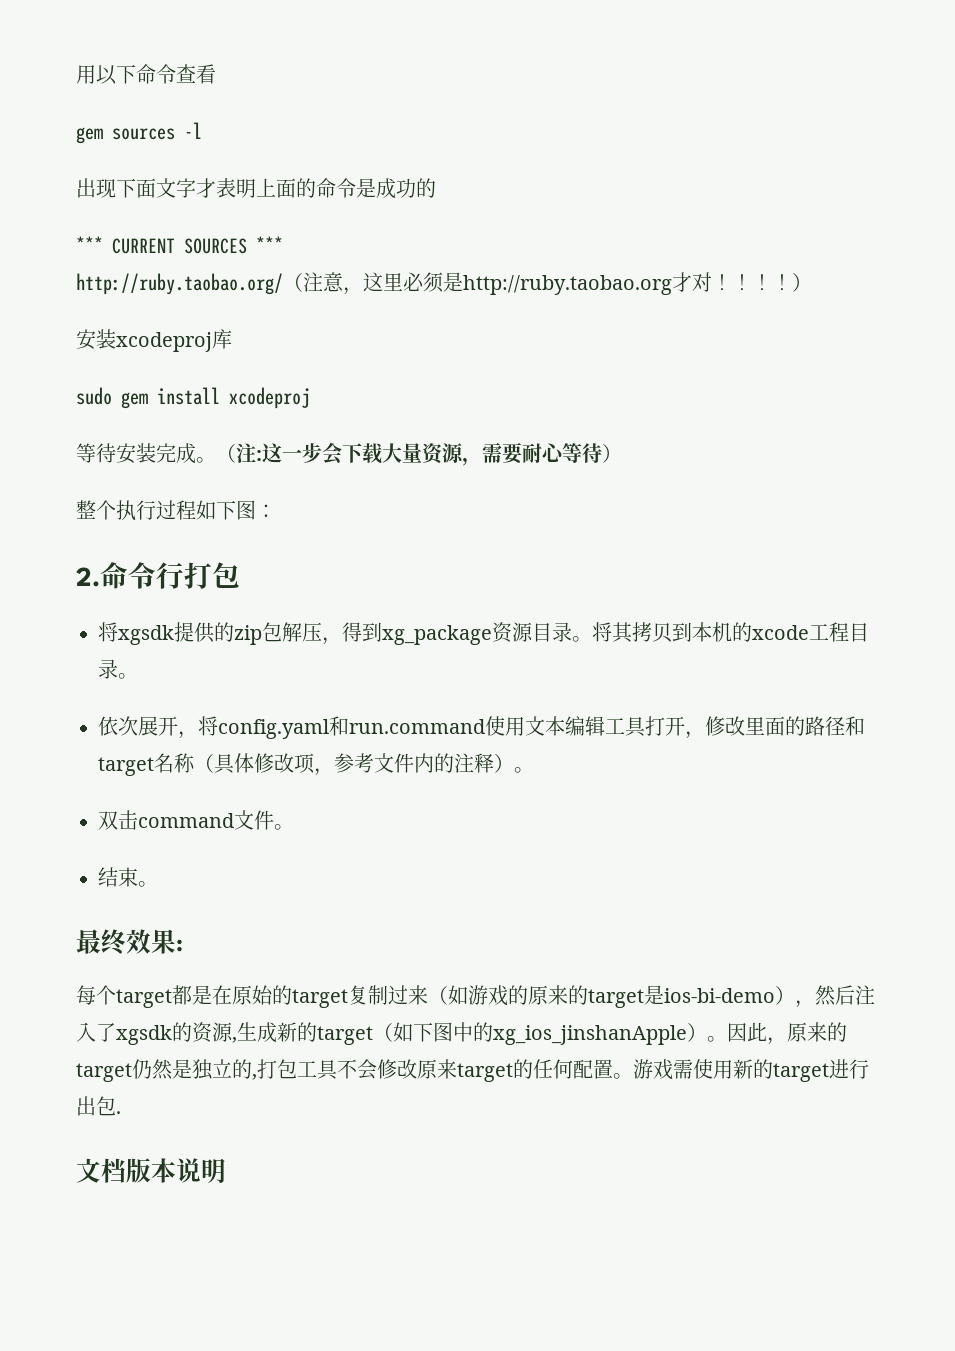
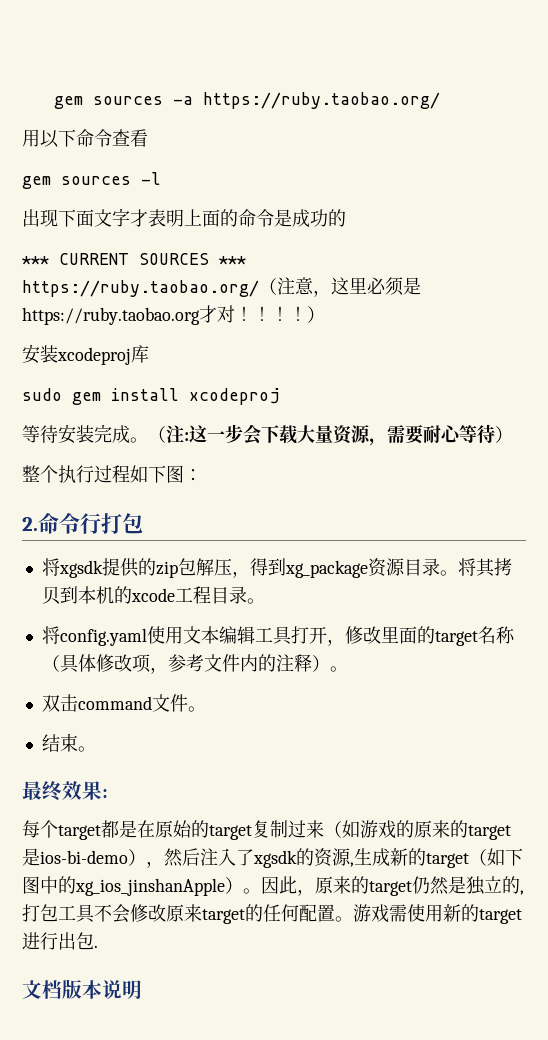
+ gem sources -a https://ruby.taobao.org/
- http://ruby.taobao.org/（注意，这里必须是http://ruby.taobao.org才对！
+ https://ruby.taobao.org/（注意，这里必须是https://ruby.taobao.org才对！
- 依次展开，将config.yaml和run.command使用文本编辑工具打开，修改里面的路径和target名称（具体修改项，参考文件内的注释）。
+ 将config.yaml使用文本编辑工具打开，修改里面的target名称（具体修改项，参考文件内的注释）。

